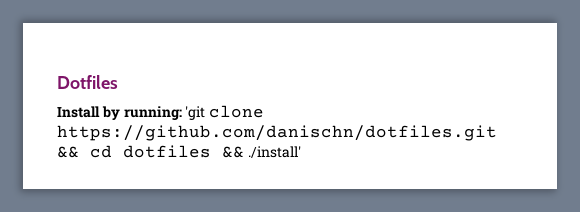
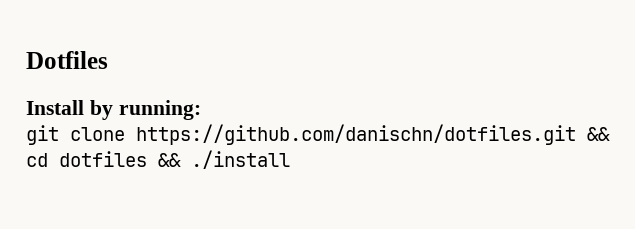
- Install by running: 'git clone https://github.com/danischn/dotfiles.git && cd dotfiles && ./install'
+ Install by running:
+ git clone https://github.com/danischn/dotfiles.git && cd dotfiles && ./install

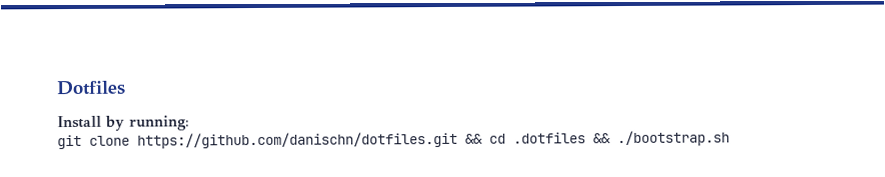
- git clone https://github.com/danischn/dotfiles.git && cd dotfiles && ./install
+ git clone https://github.com/danischn/dotfiles.git && cd .dotfiles && ./bootstrap.sh

